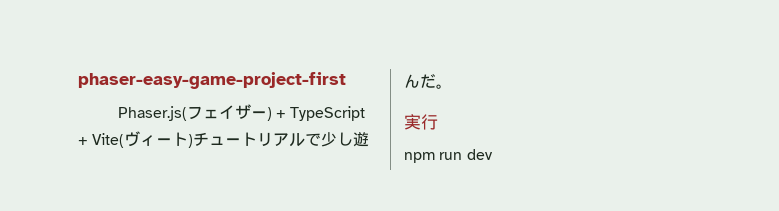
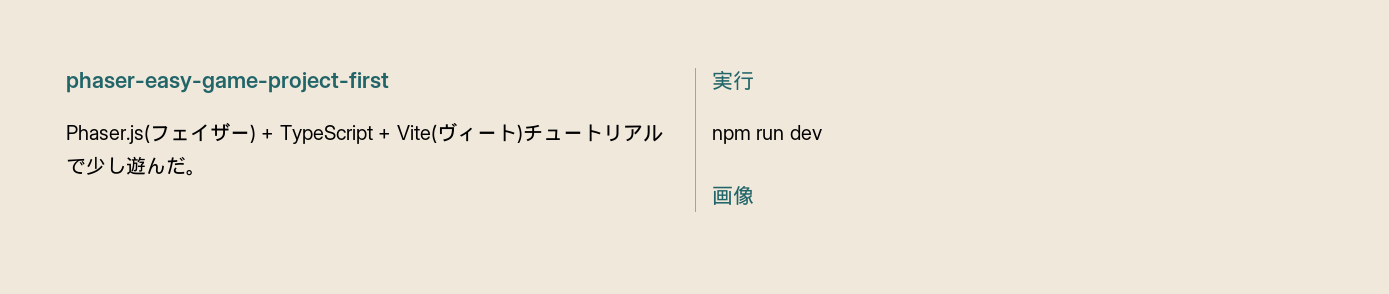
+ 画像

